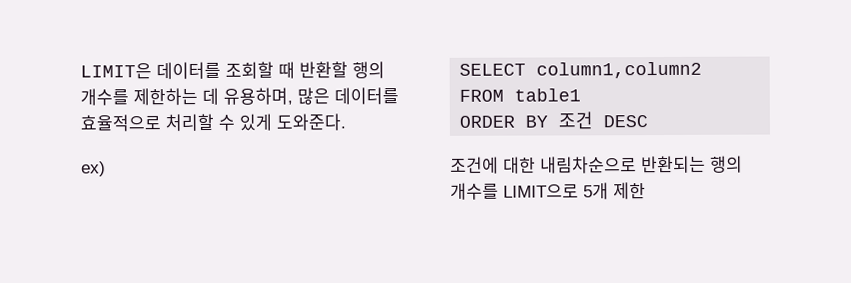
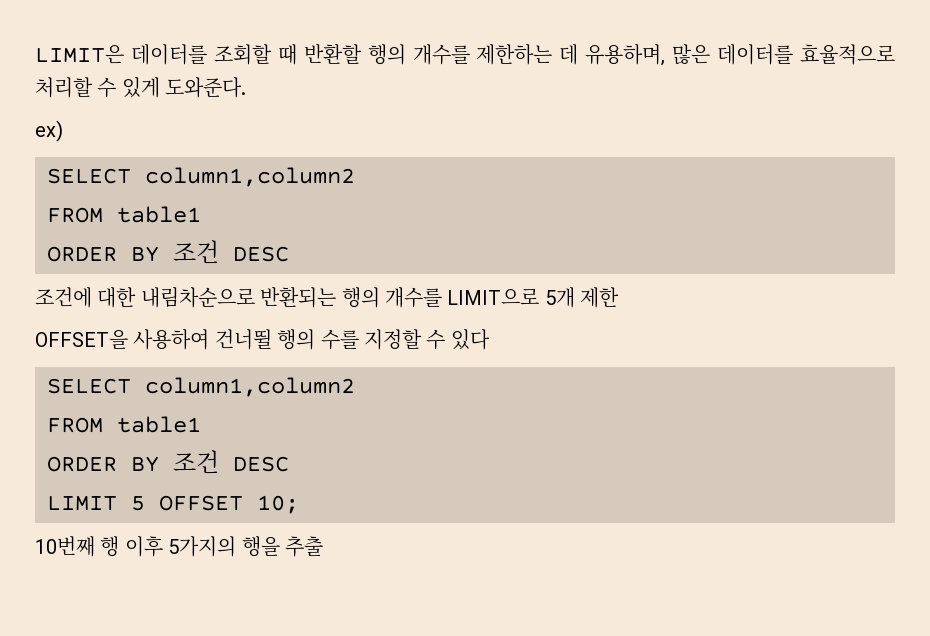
+ OFFSET을 사용하여 건너뛸 행의 수를 지정할 수 있다
+ SELECT column1,column2
+ FROM table1
+ ORDER BY 조건 DESC
+ LIMIT 5 OFFSET 10;
+ 10번째 행 이후 5가지의 행을 추출

